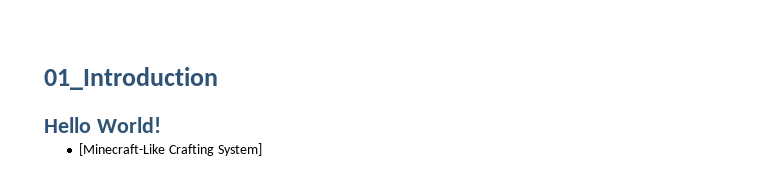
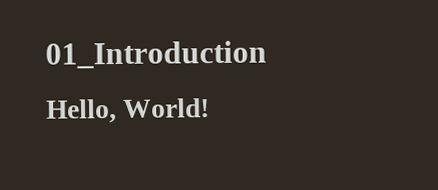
- Hello World!
+ Hello, World!
- [Minecraft-Like Crafting System]

